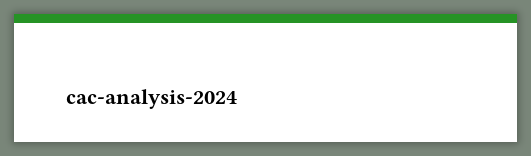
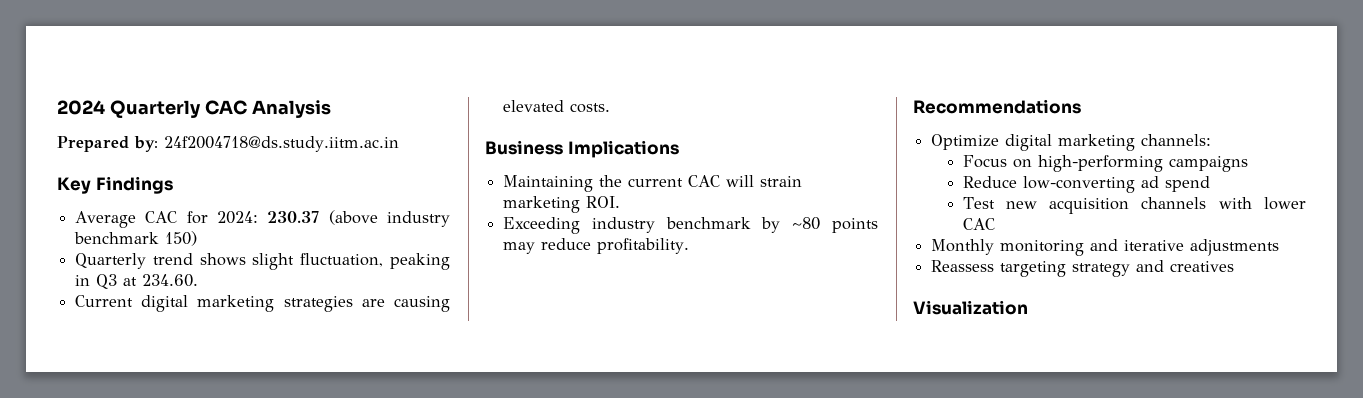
- cac-analysis-2024
+ 2024 Quarterly CAC Analysis
+ Prepared by: 24f2004718@ds.study.iitm.ac.in
+ Key Findings
+ Average CAC for 2024: 230.37 (above industry benchmark 150)
+ Quarterly trend shows slight fluctuation, peaking in Q3 at 234.60.
+ Current digital marketing strategies are causing elevated costs.
+ Business Implications
+ Maintaining the current CAC will strain marketing ROI.
+ Exceeding industry benchmark by ~80 points may reduce profitability.
+ Recommendations
+ Optimize digital marketing channels:
+ Focus on high-performing campaigns
+ Reduce low-converting ad spend
+ Test new acquisition channels with lower CAC
+ Monthly monitoring and iterative adjustments
+ Reassess targeting strategy and creatives
+ Visualization

